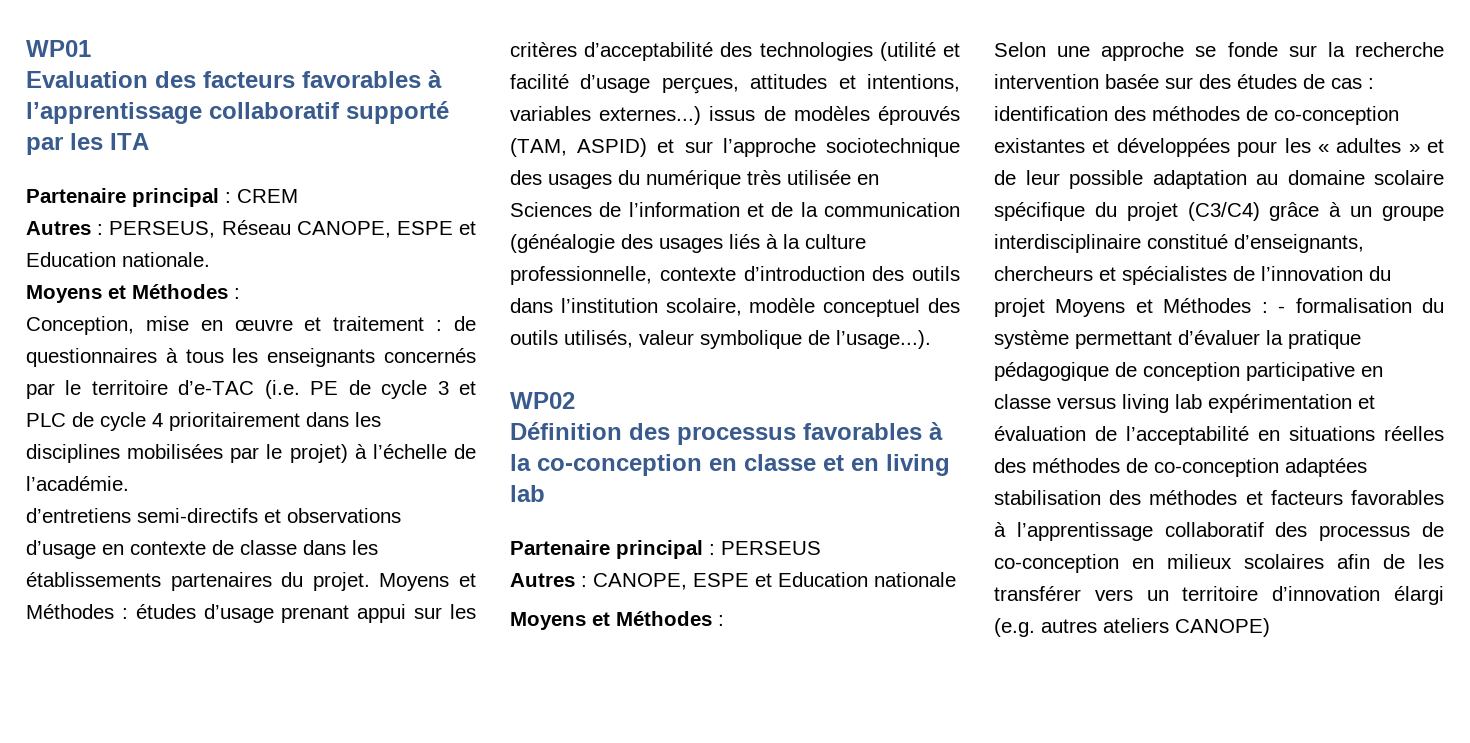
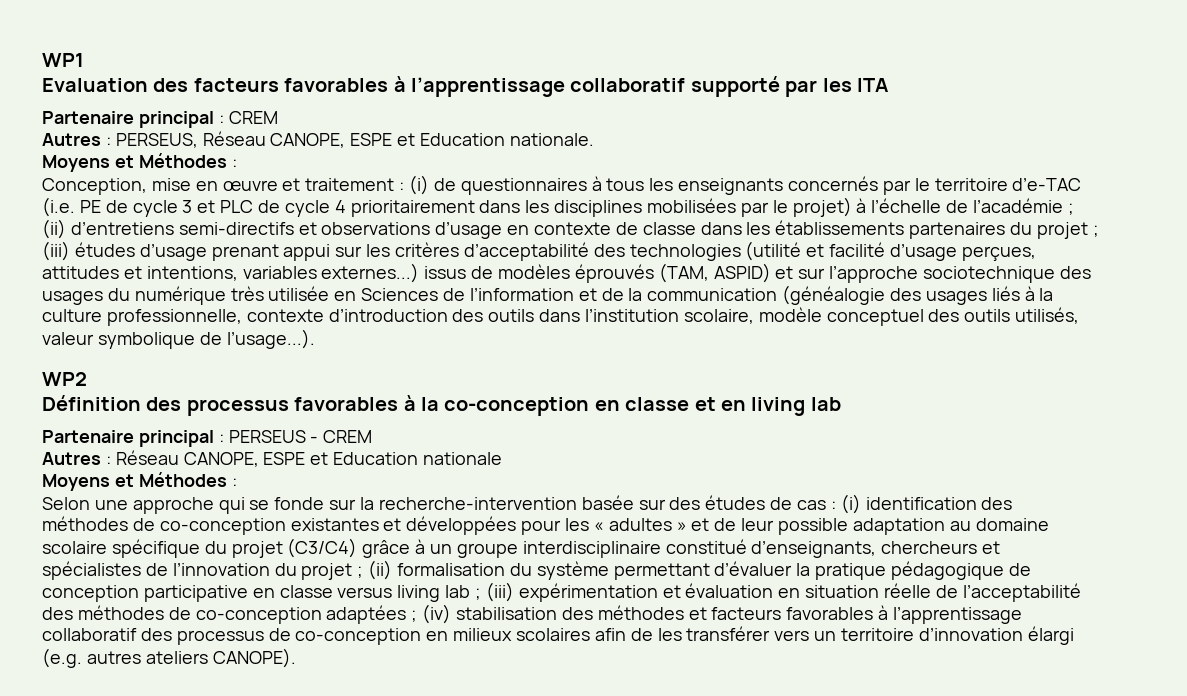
- WP01
+ WP1
- de questionnaires à tous les enseignants concernés par le territoire d’e-TAC (i.e. PE de cycle 3 et PLC de cycle 4 prioritairement dans les disciplines mobilisées par le projet) à l’échelle de l’académie.
- d’entretiens semi-directifs et observations d’usage en contexte de classe dans les établissements partenaires du projet. Moyens et Méthodes : études d’usage prenant appui sur les critères d’acceptabilité des technologies (utilité et facilité d’usage perçues, attitudes et intentions, variables externes...) issus de modèles éprouvés (TAM, ASPID) et sur l’approche sociotechnique des usages du numérique très utilisée en Sciences de l’information et de la communication (généalogie des usages liés à la culture professionnelle, contexte d’introduction des outils dans l’institution scolaire, modèle conceptuel des outils utilisés, valeur symbolique de l’usage...).
+ (i) de questionnaires à tous les enseignants concernés par le territoire d’e-TAC (i.e. PE de cycle 3 et PLC de cycle 4 prioritairement dans les disciplines mobilisées par le projet) à l’échelle de l’académie ; (ii) d’entretiens semi-directifs et observations d’usage en contexte de classe dans les établissements partenaires du projet ; (iii) études d’usage prenant appui sur les critères d’acceptabilité des technologies (utilité et facilité d’usage perçues, attitudes et intentions, variables externes...) issus de modèles éprouvés (TAM, ASPID) et sur l’approche sociotechnique des usages du numérique très utilisée en Sciences de l’information et de la communication (généalogie des usages liés à la culture professionnelle, contexte d’introduction des outils dans l’institution scolaire, modèle conceptuel des outils utilisés, valeur symbolique de l’usage...).
- WP02
+ WP2
- Partenaire principal : PERSEUS
- Autres : CANOPE, ESPE et Education nationale
+ Partenaire principal : PERSEUS - CREM
+ Autres : Réseau CANOPE, ESPE et Education nationale
- Selon une approche se fonde sur la recherche intervention basée sur des études de cas :
+ Selon une approche qui se fonde sur la recherche-intervention basée sur des études de cas :
- identification des méthodes de co-conception existantes et développées pour les « adultes » et de leur possible adaptation au domaine scolaire spécifique du projet (C3/C4) grâce à un groupe interdisciplinaire constitué d’enseignants, chercheurs et spécialistes de l’innovation du projet Moyens et Méthodes : - formalisation du système permettant d’évaluer la pratique pédagogique de conception participative en classe versus living lab expérimentation et évaluation de l’acceptabilité en situations réelles des méthodes de co-conception adaptées stabilisation des méthodes et facteurs favorables à l’apprentissage collaboratif des processus de co-conception en milieux scolaires afin de les transférer vers un territoire d’innovation élargi (e.g. autres ateliers CANOPE)
+ (i) identification des méthodes de co-conception existantes et développées pour les « adultes » et de leur possible adaptation au domaine scolaire spécifique du projet (C3/C4) grâce à un groupe interdisciplinaire constitué d’enseignants, chercheurs et spécialistes de l’innovation du projet ; (ii) formalisation du système permettant d’évaluer la pratique pédagogique de conception participative en classe versus living lab ; (iii) expérimentation et évaluation en situation réelle de l’acceptabilité des méthodes de co-conception adaptées ; (iv) stabilisation des méthodes et facteurs favorables à l’apprentissage collaboratif des processus de co-conception en milieux scolaires afin de les transférer vers un territoire d’innovation élargi (e.g. autres ateliers CANOPE).

